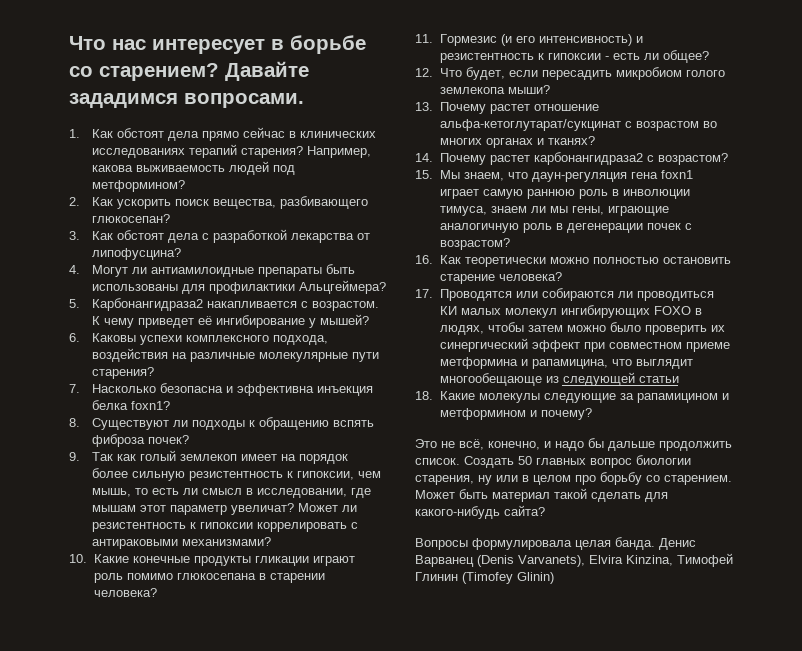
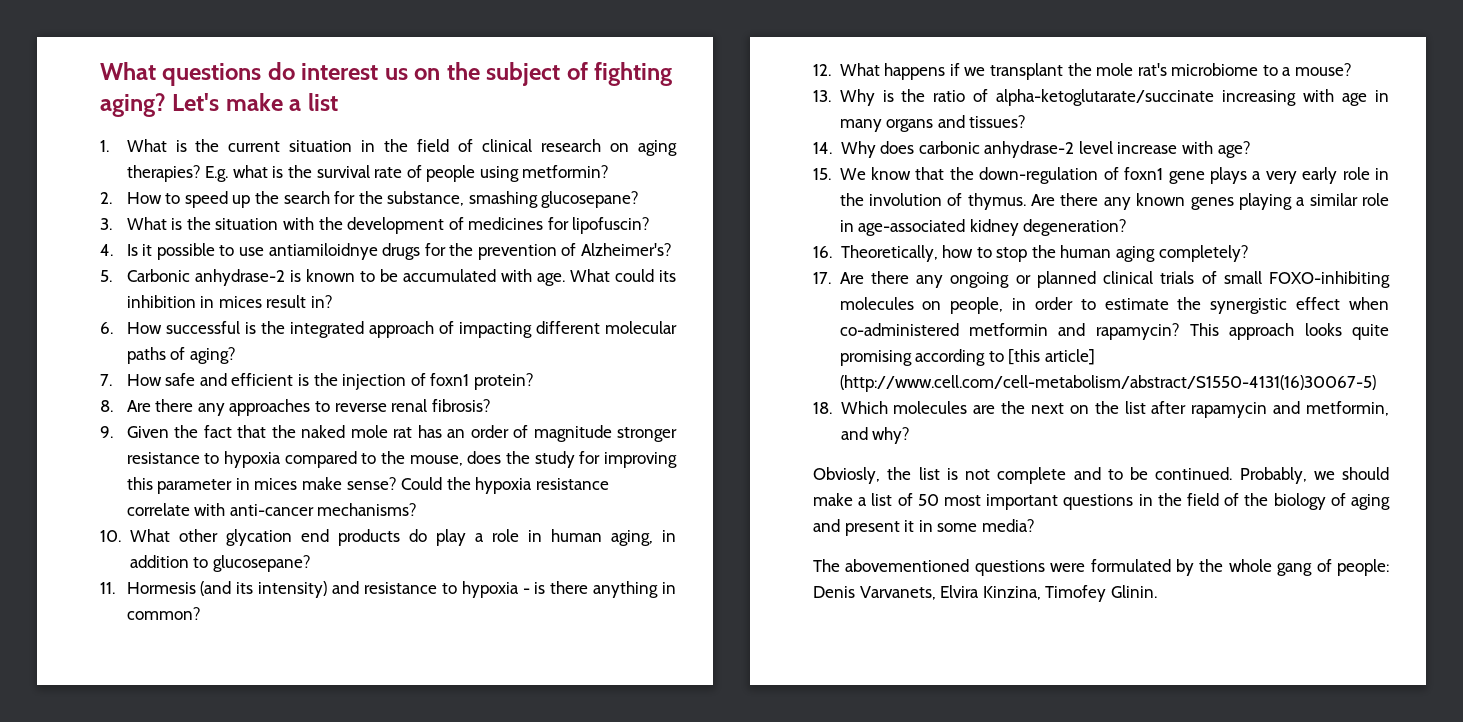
- Что нас интересует в борьбе со старением? Давайте зададимся вопросами.
- 1. Как обстоят дела прямо сейчас в клинических исследованиях терапий старения? Например, какова выживаемость людей под метформином?
- 2. Как ускорить поиск вещества, разбивающего глюкосепан?
- 3. Как обстоят дела с разработкой лекарства от липофусцина?
- 4. Могут ли антиамилоидные препараты быть использованы для профилактики Альцгеймера?
- 5. Карбонангидраза2 накапливается с возрастом. К чему приведет её ингибирование у мышей?
- 6. Каковы успехи комплексного подхода, воздействия на различные молекулярные пути старения?
- 7. Насколько безопасна и эффективна инъекция белка foxn1?
- 8. Существуют ли подходы к обращению вспять фиброза почек?
- 9. Так как голый землекоп имеет на порядок более сильную резистентность к гипоксии, чем мышь, то есть ли смысл в исследовании, где мышам этот параметр увеличат? Может ли резистентность к гипоксии коррелировать с антираковыми механизмами?
- 10. Какие конечные продукты гликации играют роль помимо глюкосепана в старении человека?
- 11. Гормезис (и его интенсивность) и резистентность к гипоксии - есть ли общее?
- 12. Что будет, если пересадить микробиом голого землекопа мыши?
- 13. Почему растет отношение альфа-кетоглутарат/сукцинат с возрастом во многих органах и тканях?
- 14. Почему растет карбонангидраза2 с возрастом?
- 15. Мы знаем, что даун-регуляция гена foxn1 играет самую раннюю роль в инволюции тимуса, знаем ли мы гены, играющие аналогичную роль в дегенерации почек с возрастом?
- 16. Как теоретически можно полностью остановить старение человека?
- 17. Проводятся или собираются ли проводиться КИ малых молекул ингибирующих FOXO в людях, чтобы затем можно было проверить их синергический эффект при совместном приеме метформина и рапамицина, что выглядит многообещающе из следующей статьи
- 18. Какие молекулы следующие за рапамицином и метформином и почему?
- Это не всё, конечно, и надо бы дальше продолжить список. Создать 50 главных вопрос биологии старения, ну или в целом про борьбу со старением. Может быть материал такой сделать для какого-нибудь сайта?
- Вопросы формулировала целая банда. Денис Варванец (Denis Varvanets), Elvira Kinzina, Тимофей Глинин (Timofey Glinin)
+ What questions do interest us on the subject of fighting aging? Let's make a list
+ 1. What is the current situation in the field of clinical research on aging therapies? E.g. what is the survival rate of people using metformin?
+ 2. How to speed up the search for the substance, smashing glucosepane?
+ 3. What is the situation with the development of medicines for lipofuscin?
+ 4. Is it possible to use antiamiloidnye drugs for the prevention of Alzheimer's?
+ 5. Carbonic anhydrase-2 is known to be accumulated with age. What could its inhibition in mices result in?
+ 6. How successful is the integrated approach of impacting different molecular paths of aging?
+ 7. How safe and efficient is the injection of foxn1 protein?
+ 8. Are there any approaches to reverse renal fibrosis?
+ 9. Given the fact that the naked mole rat has an order of magnitude stronger resistance to hypoxia compared to the mouse, does the study for improving this parameter in mices make sense? Could the hypoxia resistance correlate with anti-cancer mechanisms?
+ 10. What other glycation end products do play a role in human aging, in addition to glucosepane?
+ 11. Hormesis (and its intensity) and resistance to hypoxia - is there anything in common?
+ 12. What happens if we transplant the mole rat's microbiome to a mouse?
+ 13. Why is the ratio of alpha-ketoglutarate/succinate increasing with age in many organs and tissues?
+ 14. Why does carbonic anhydrase-2 level increase with age?
+ 15. We know that the down-regulation of foxn1 gene plays a very early role in the involution of thymus. Are there any known genes playing a similar role in age-associated kidney degeneration?
+ 16. Theoretically, how to stop the human aging completely?
+ 17. Are there any ongoing or planned clinical trials of small FOXO-inhibiting molecules on people, in order to estimate the synergistic effect when co-administered metformin and rapamycin? This approach looks quite promising according to [this article] (http://www.cell.com/cell-metabolism/abstract/S1550-4131(16)30067-5)
+ 18. Which molecules are the next on the list after rapamycin and metformin, and why?
+ Obviosly, the list is not complete and to be continued. Probably, we should make a list of 50 most important questions in the field of the biology of aging and present it in some media?
+ The abovementioned questions were formulated by the whole gang of people: Denis Varvanets, Elvira Kinzina, Timofey Glinin.

